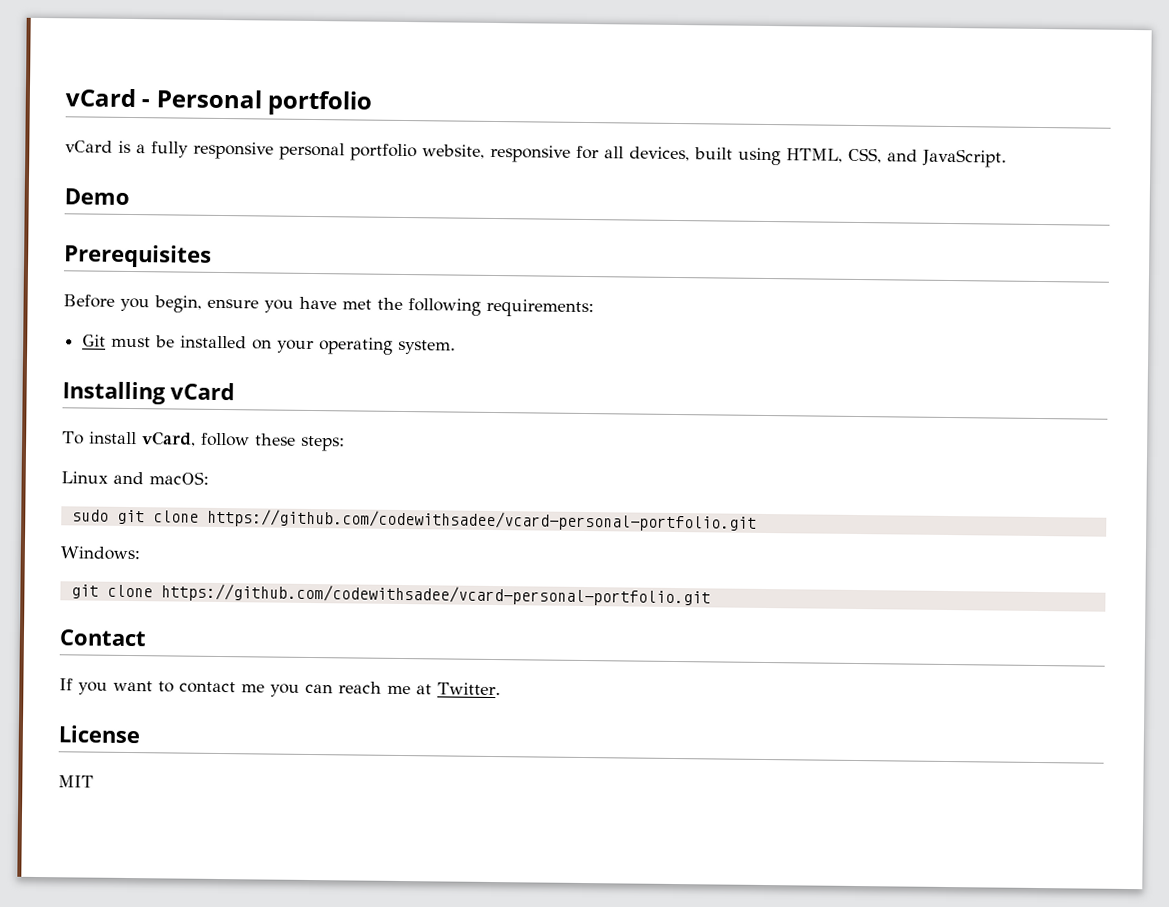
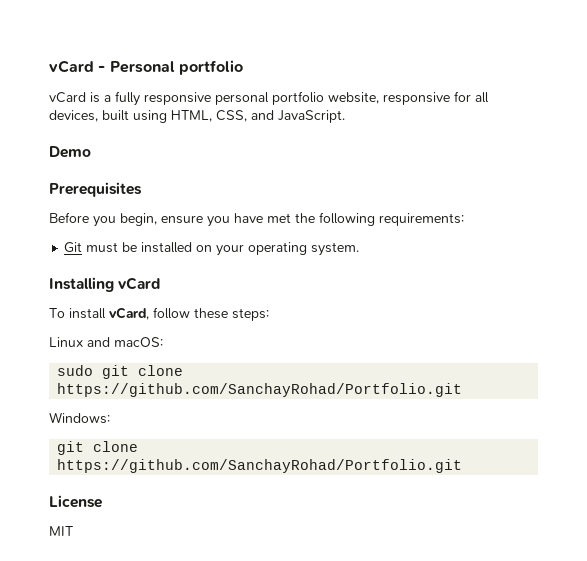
- sudo git clone https://github.com/codewithsadee/vcard-personal-portfolio.git
+ sudo git clone https://github.com/SanchayRohad/Portfolio.git
  Windows:
- git clone https://github.com/codewithsadee/vcard-personal-portfolio.git
- Contact
- If you want to contact me you can reach me at Twitter.
+ git clone https://github.com/SanchayRohad/Portfolio.git

